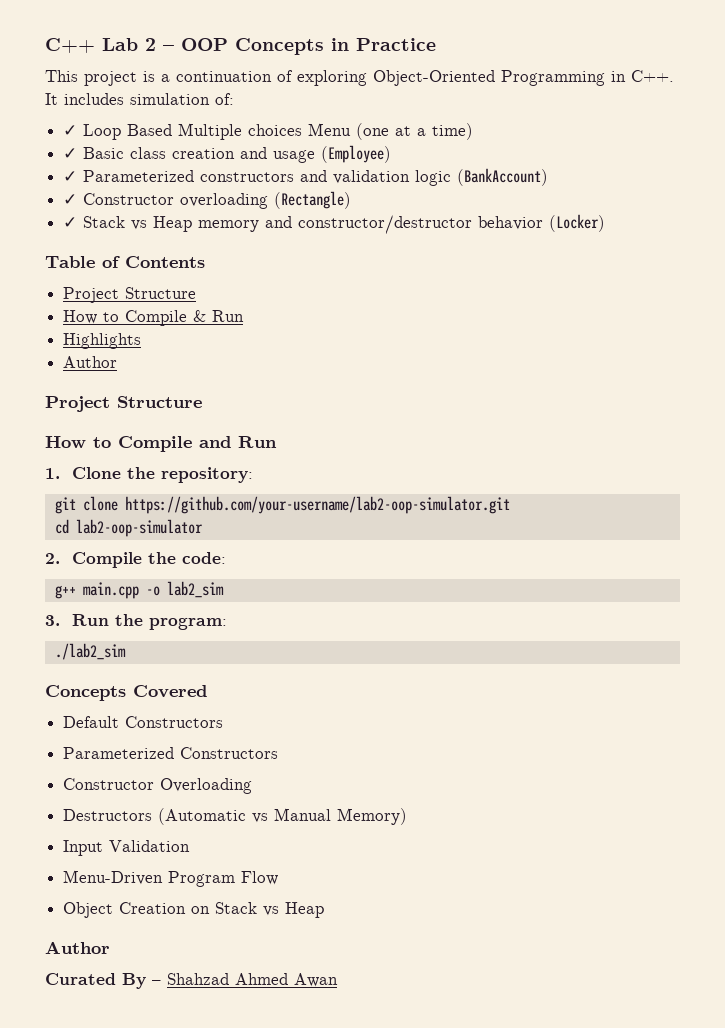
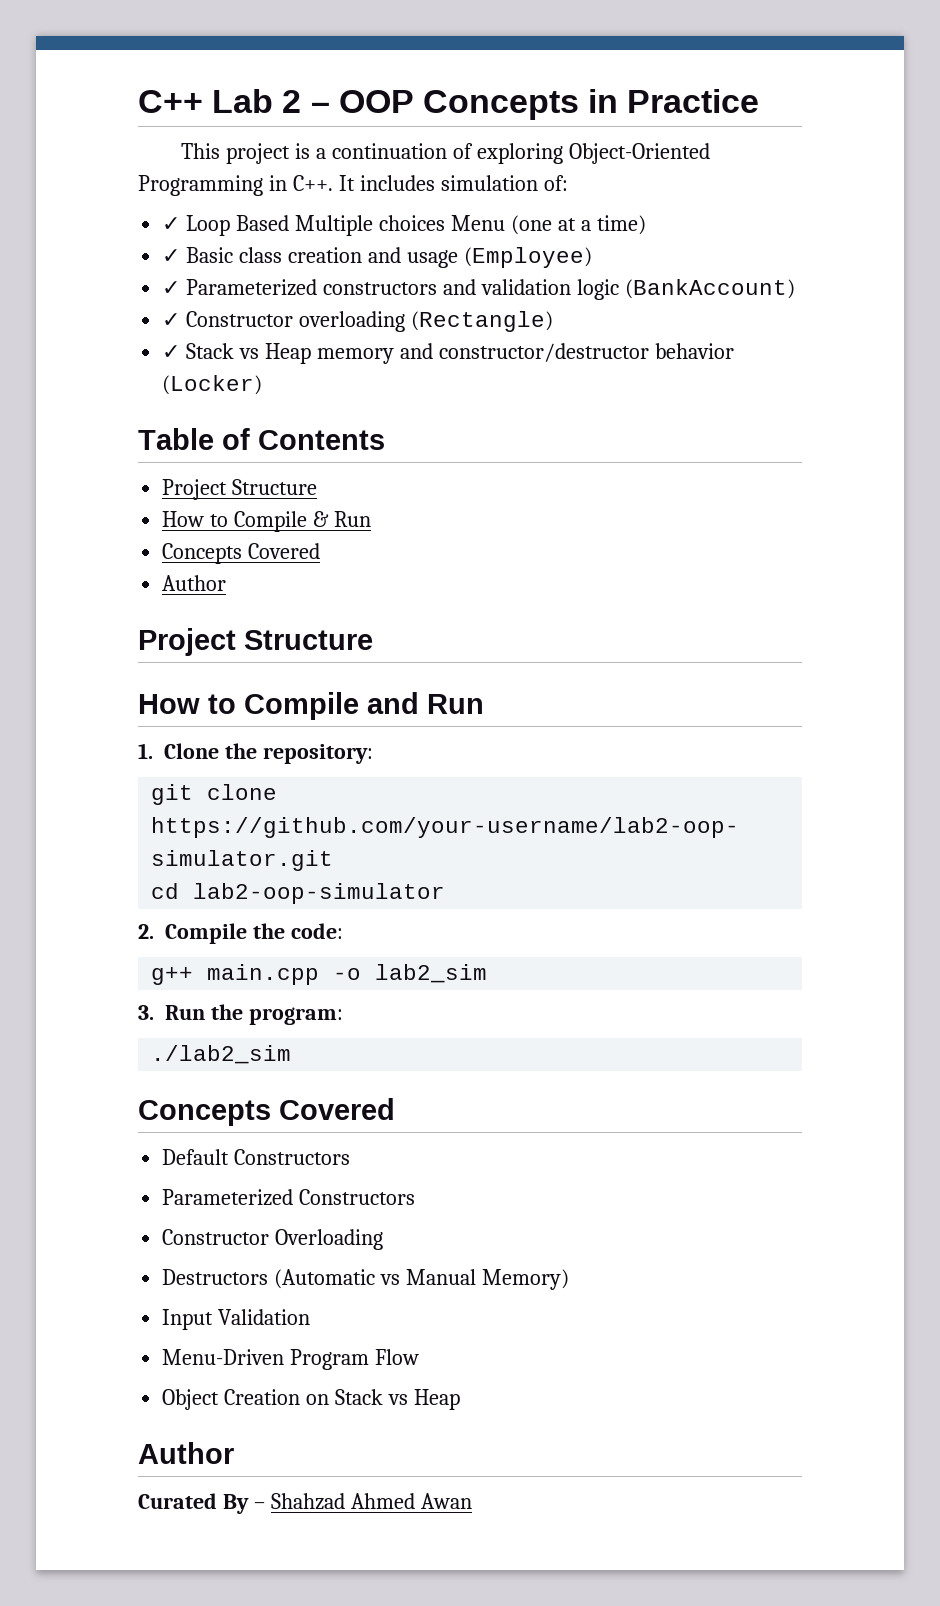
  How to Compile & Run
- Highlights
+ Concepts Covered

